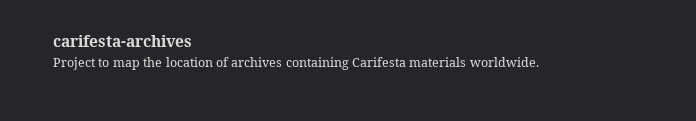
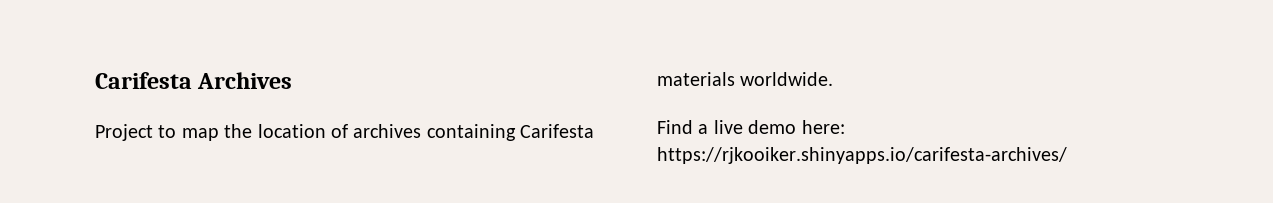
- carifesta-archives
+ Carifesta Archives
+ Find a live demo here: https://rjkooiker.shinyapps.io/carifesta-archives/

